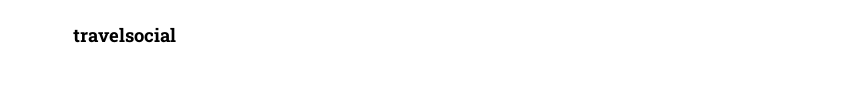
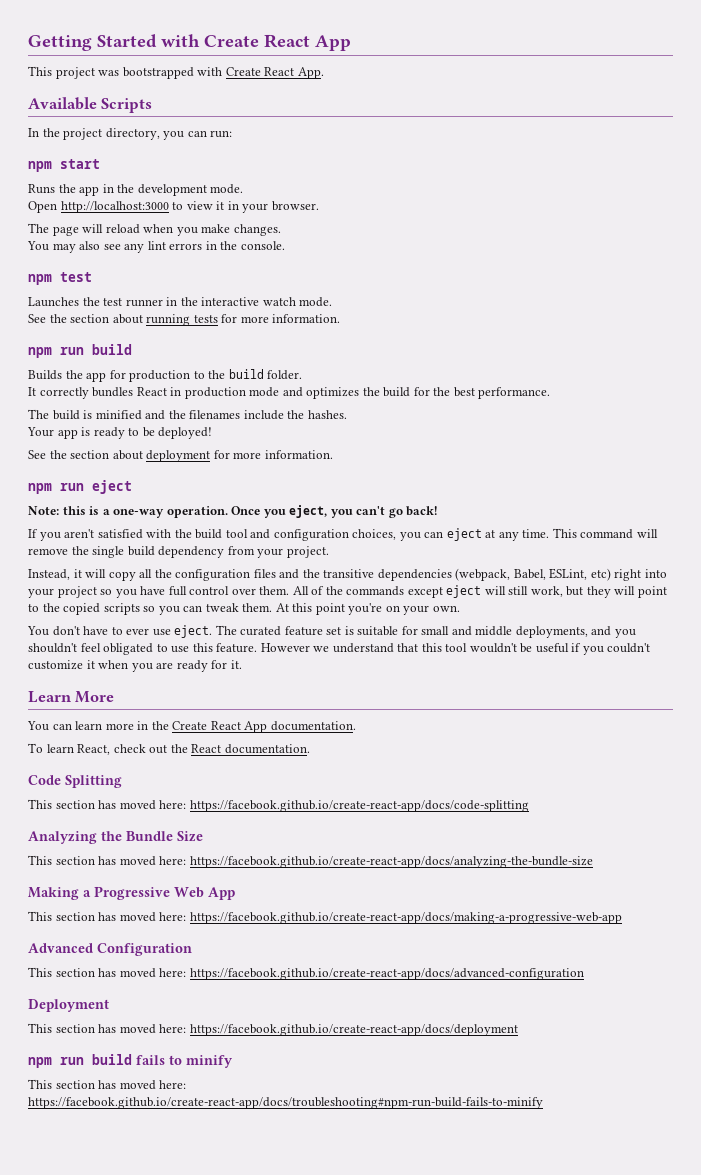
- travelsocial
+ Getting Started with Create React App
+ This project was bootstrapped with Create React App.
+ Available Scripts
+ In the project directory, you can run:
+ npm start
+ Runs the app in the development mode.
+ Open http://localhost:3000 to view it in your browser.
+ The page will reload when you make changes.
+ You may also see any lint errors in the console.
+ npm test
+ Launches the test runner in the interactive watch mode.
+ See the section about running tests for more information.
+ npm run build
+ Builds the app for production to the build folder.
+ It correctly bundles React in production mode and optimizes the build for the best performance.
+ The build is minified and the filenames include the hashes.
+ Your app is ready to be deployed!
+ See the section about deployment for more information.
+ npm run eject
+ Note: this is a one-way operation. Once you eject, you can't go back!
+ If you aren't satisfied with the build tool and configuration choices, you can eject at any time. This command will remove the single build dependency from your project.
+ Instead, it will copy all the configuration files and the transitive dependencies (webpack, Babel, ESLint, etc) right into your project so you have full control over them. All of the commands except eject will still work, but they will point to the copied scripts so you can tweak them. At this point you're on your own.
+ You don't have to ever use eject. The curated feature set is suitable for small and middle deployments, and you shouldn't feel obligated to use this feature. However we understand that this tool wouldn't be useful if you couldn't customize it when you are ready for it.
+ Learn More
+ You can learn more in the Create React App documentation.
+ To learn React, check out the React documentation.
+ Code Splitting
+ This section has moved here: https://facebook.github.io/create-react-app/docs/code-splitting
+ Analyzing the Bundle Size
+ This section has moved here: https://facebook.github.io/create-react-app/docs/analyzing-the-bundle-size
+ Making a Progressive Web App
+ This section has moved here: https://facebook.github.io/create-react-app/docs/making-a-progressive-web-app
+ Advanced Configuration
+ This section has moved here: https://facebook.github.io/create-react-app/docs/advanced-configuration
+ Deployment
+ This section has moved here: https://facebook.github.io/create-react-app/docs/deployment
+ npm run build fails to minify
+ This section has moved here: https://facebook.github.io/create-react-app/docs/troubleshooting#npm-run-build-fails-to-minify

